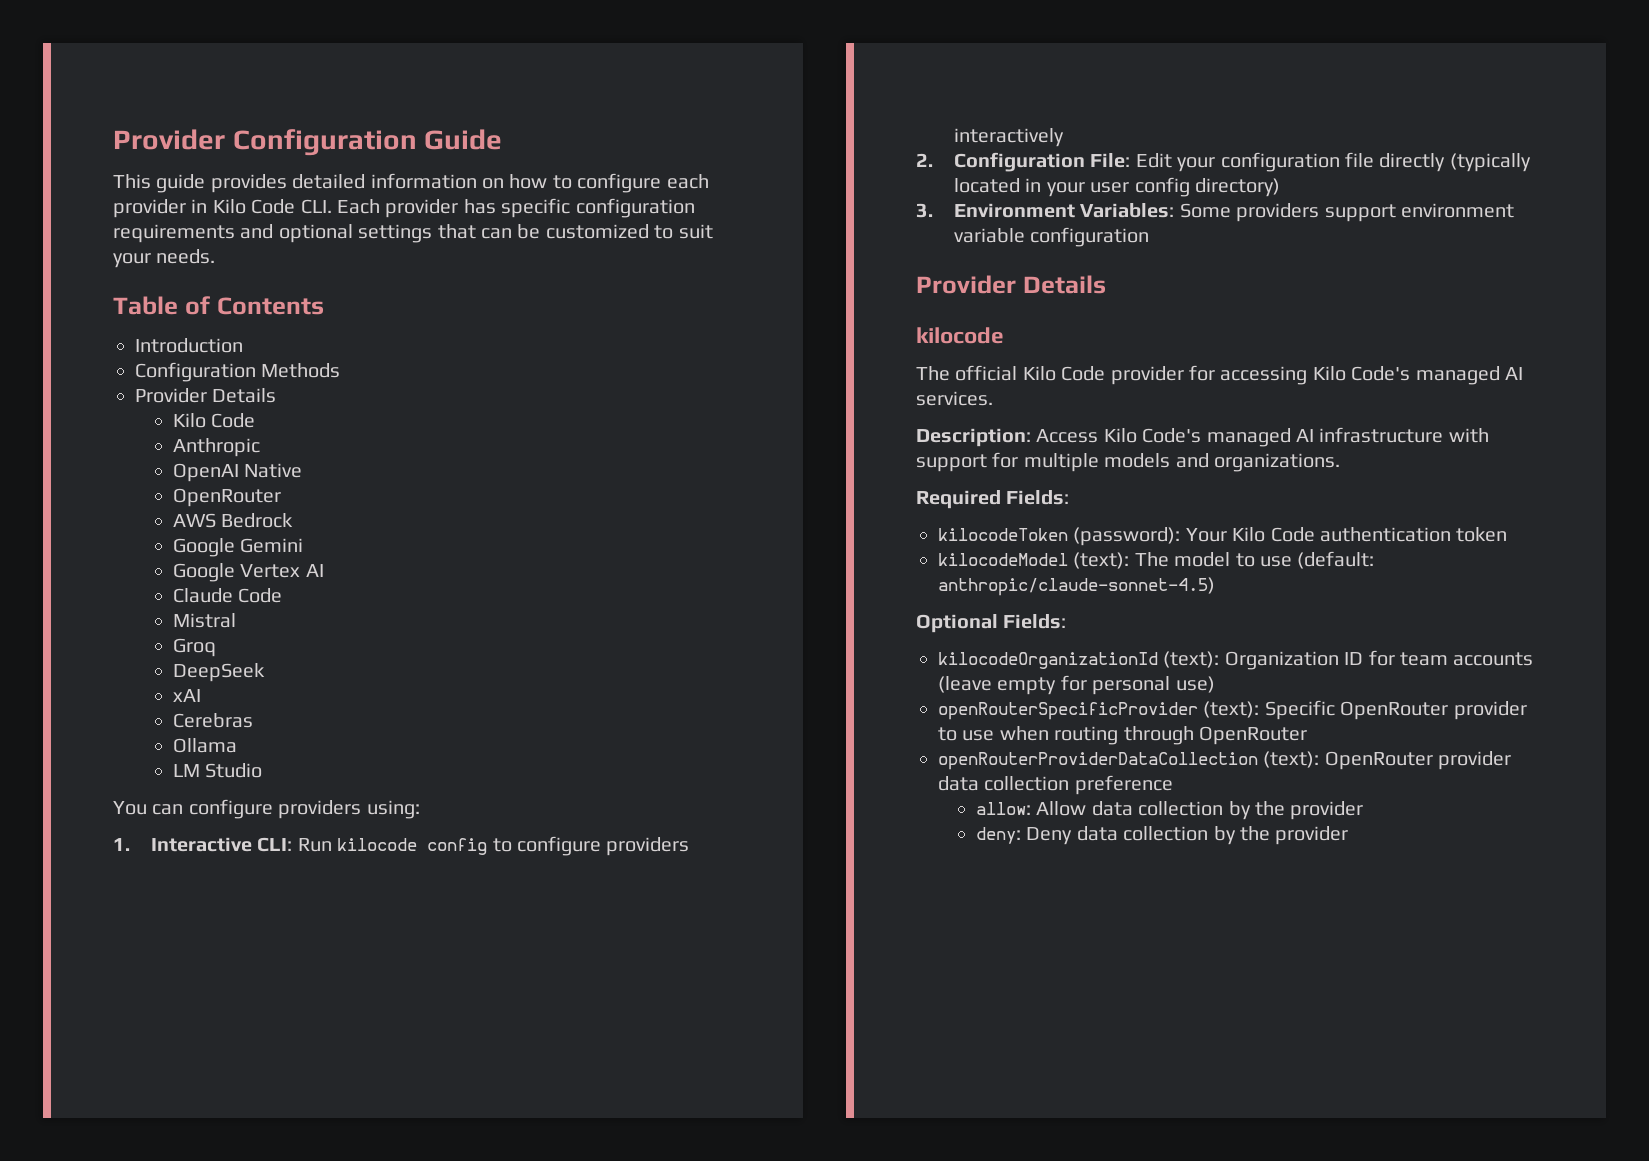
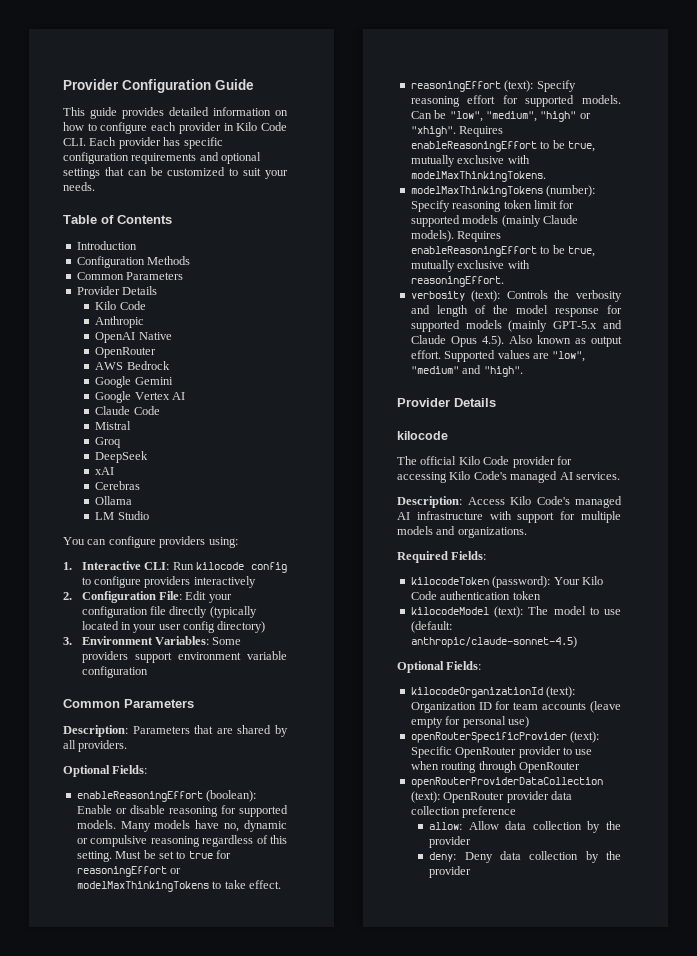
  Configuration Methods
+ Common Parameters
  3. Environment Variables: Some providers support environment variable configuration
+ Common Parameters
+ Description: Parameters that are shared by all providers.
+ Optional Fields:
+ enableReasoningEffort (boolean): Enable or disable reasoning for supported models. Many models have no, dynamic or compulsive reasoning regardless of this setting. Must be set to true for reasoningEffort or modelMaxThinkingTokens to take effect.
+ reasoningEffort (text): Specify reasoning effort for supported models. Can be "low", "medium", "high" or "xhigh". Requires enableReasoningEffort to be true, mutually exclusive with modelMaxThinkingTokens.
+ modelMaxThinkingTokens (number): Specify reasoning token limit for supported models (mainly Claude models). Requires enableReasoningEffort to be true, mutually exclusive with reasoningEffort.
+ verbosity (text): Controls the verbosity and length of the model response for supported models (mainly GPT-5.x and Claude Opus 4.5). Also known as output effort. Supported values are "low", "medium" and "high".

